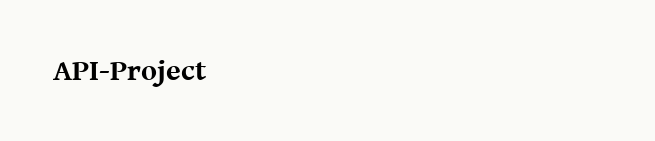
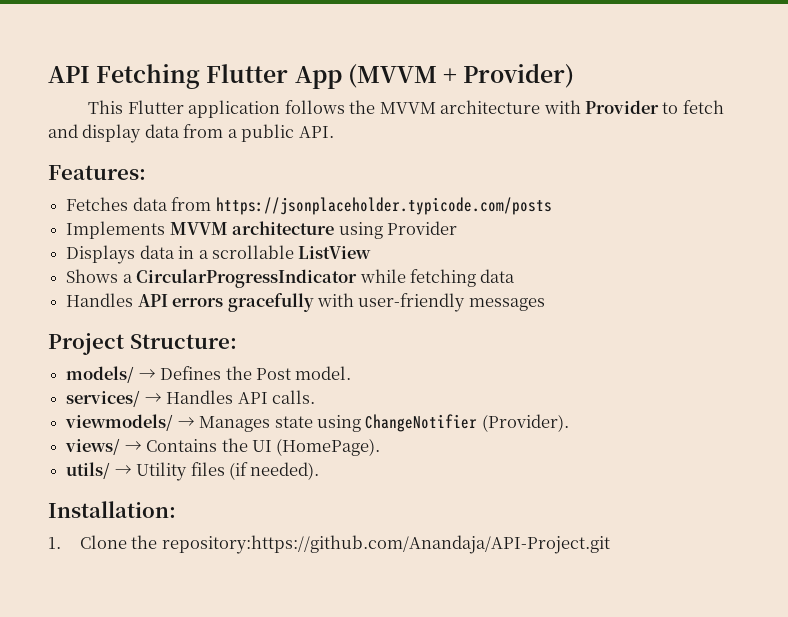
- API-Project
+ API Fetching Flutter App (MVVM + Provider)
+ This Flutter application follows the MVVM architecture with Provider to fetch and display data from a public API.
+ Features:
+ Fetches data from https://jsonplaceholder.typicode.com/posts
+ Implements MVVM architecture using Provider
+ Displays data in a scrollable ListView
+ Shows a CircularProgressIndicator while fetching data
+ Handles API errors gracefully with user-friendly messages
+ Project Structure:
+ models/ → Defines the Post model.
+ services/ → Handles API calls.
+ viewmodels/ → Manages state using ChangeNotifier (Provider).
+ views/ → Contains the UI (HomePage).
+ utils/ → Utility files (if needed).
+ Installation:
+ 1. Clone the repository:https://github.com/Anandaja/API-Project.git

